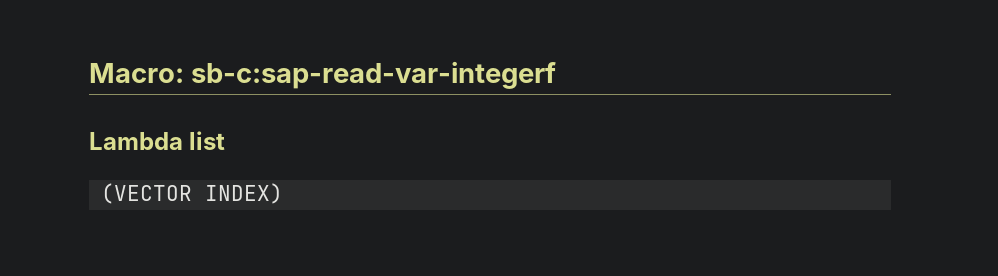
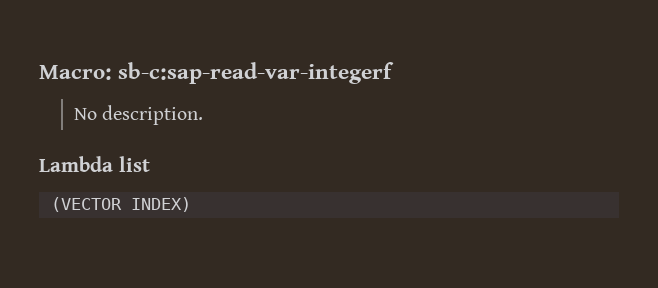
+ No description.

